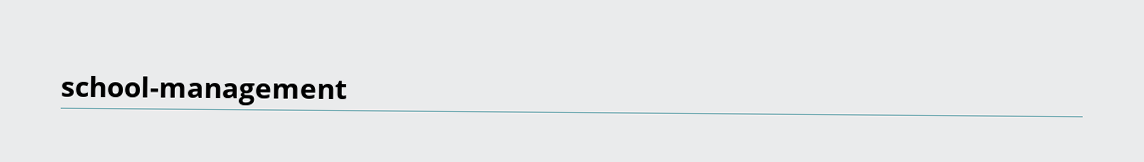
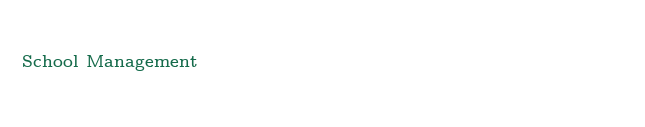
- school-management
+ School Management

